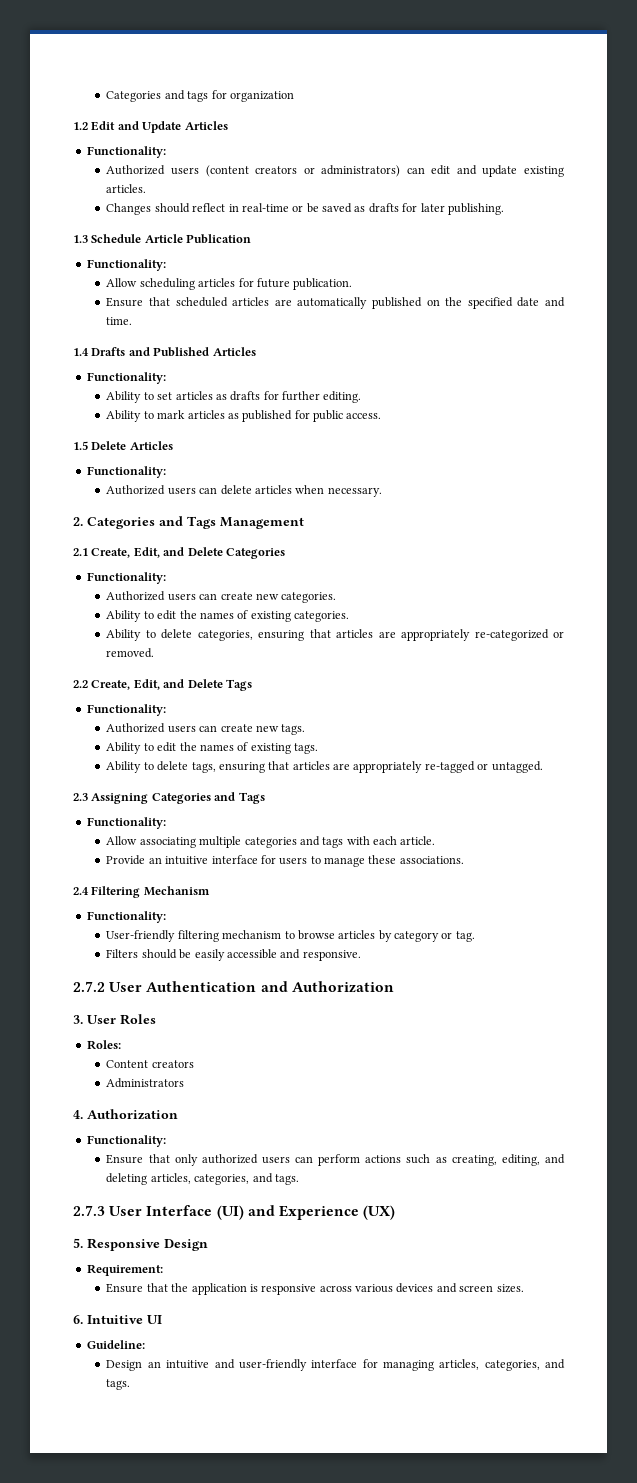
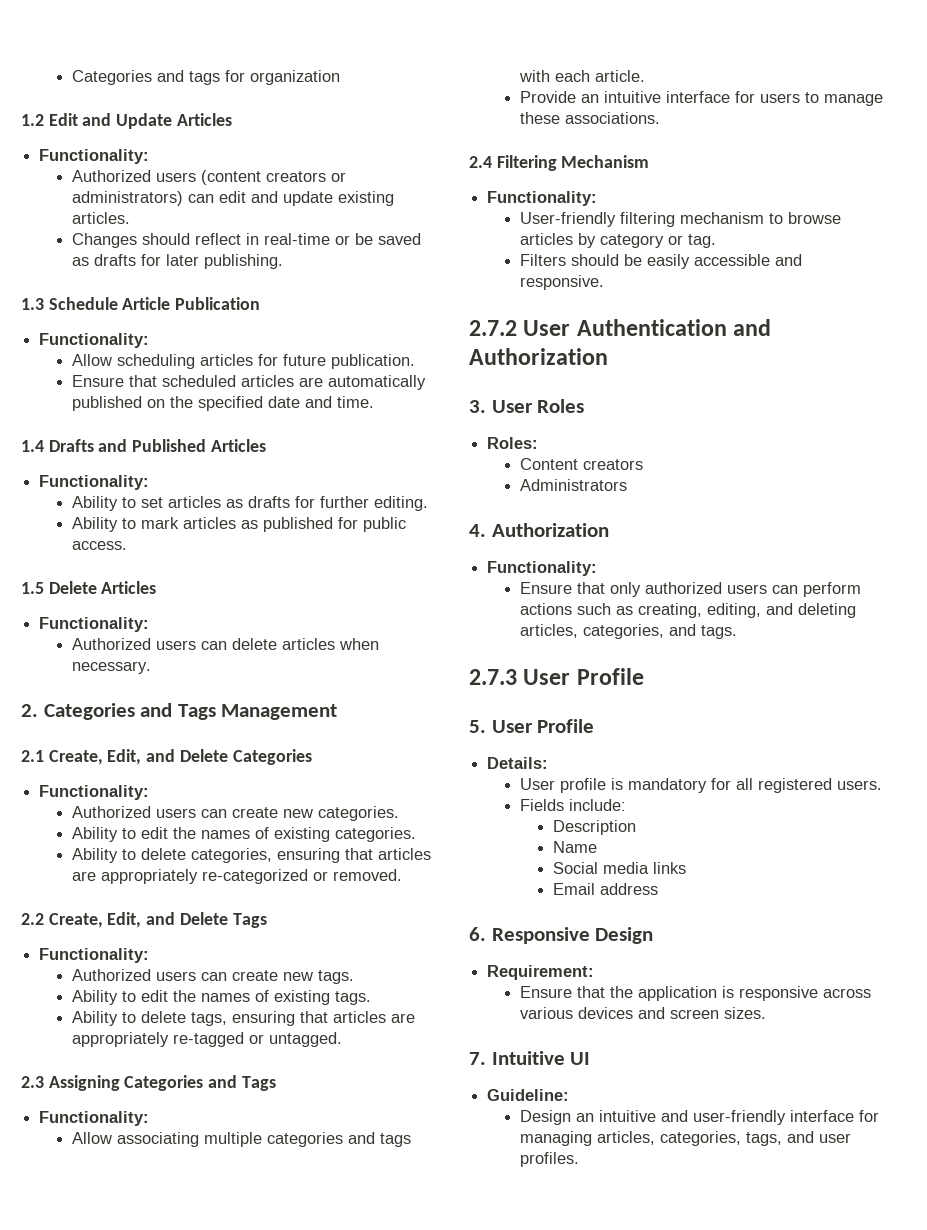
- 2.7.3 User Interface (UI) and Experience (UX)
- 5. Responsive Design
+ 2.7.3 User Profile
+ 5. User Profile
+ Details:
+ User profile is mandatory for all registered users.
+ Fields include:
+ Description
+ Name
+ Social media links
+ Email address
+ 6. Responsive Design
- 6. Intuitive UI
+ 7. Intuitive UI
- Design an intuitive and user-friendly interface for managing articles, categories, and tags.
+ Design an intuitive and user-friendly interface for managing articles, categories, tags, and user profiles.

